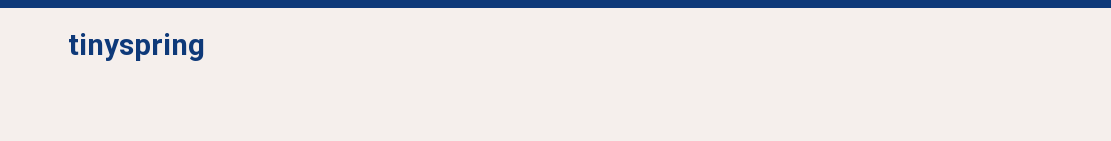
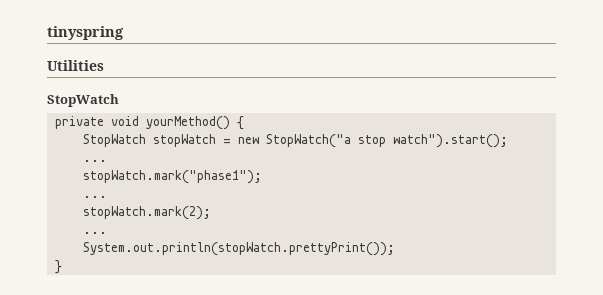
+ Utilities
+ StopWatch
+ private void yourMethod() {
+ StopWatch stopWatch = new StopWatch("a stop watch").start();
+ ...
+ stopWatch.mark("phase1");
+ ...
+ stopWatch.mark(2);
+ ...
+ System.out.println(stopWatch.prettyPrint());
+ }

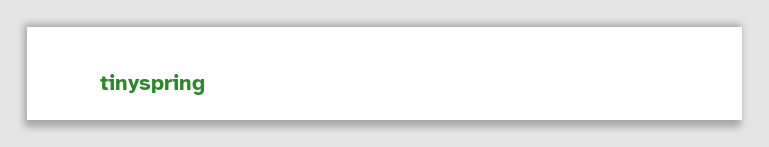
- Utilities
- StopWatch
- private void yourMethod() {
- StopWatch stopWatch = new StopWatch("a stop watch").start();
- ...
- stopWatch.mark("phase1");
- ...
- stopWatch.mark(2);
- ...
- System.out.println(stopWatch.prettyPrint());
- }

